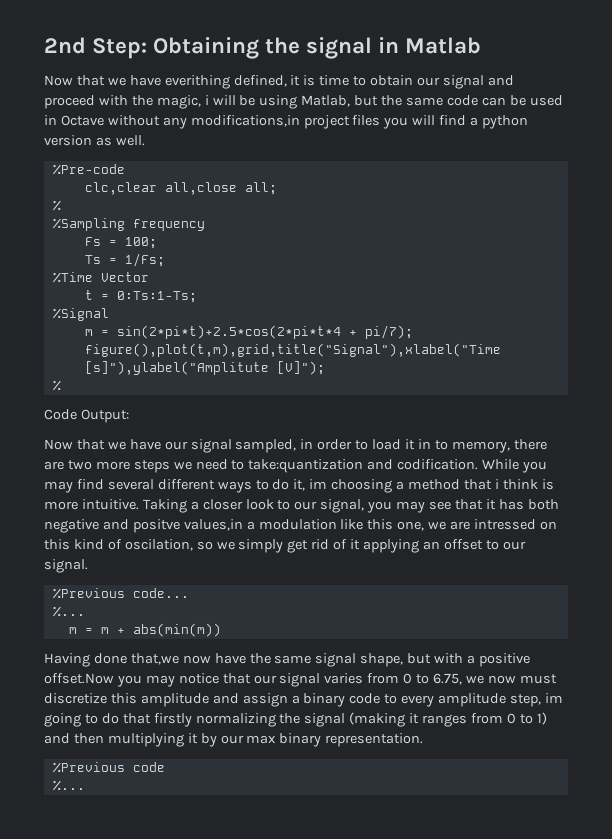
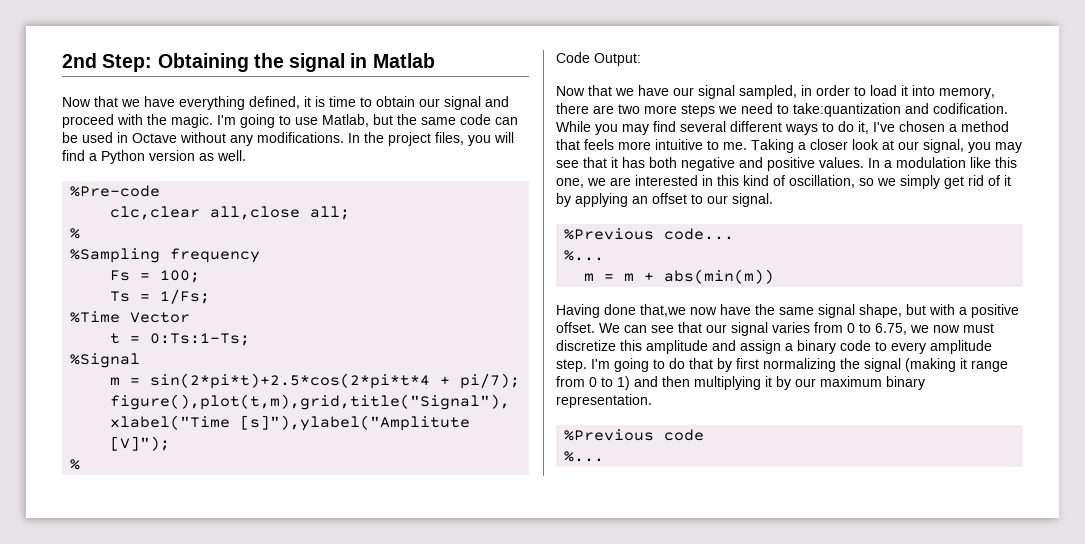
- Now that we have everithing defined, it is time to obtain our signal and proceed with the magic, i will be using Matlab, but the same code can be used in Octave without any modifications,in project files you will find a python version as well.
+ Now that we have everything defined, it is time to obtain our signal and proceed with the magic. I'm going to use Matlab, but the same code can be used in Octave without any modifications. In the project files, you will find a Python version as well.
- Now that we have our signal sampled, in order to load it in to memory, there are two more steps we need to take:quantization and codification.
+ Now that we have our signal sampled, in order to load it into memory, there are two more steps we need to take:quantization and codification.
- While you may find several different ways to do it, im choosing a method that i think is more intuitive.
+ While you may find several different ways to do it, I've chosen a method that feels more intuitive to me.
- Taking a closer look to our signal, you may see that it has both negative and positve values,in a modulation like this one, we are intressed on this kind of oscilation, so we simply get rid of it applying an offset to our signal.
+ Taking a closer look at our signal, you may see that it has both negative and positive values. In a modulation like this one, we are interested in this kind of oscillation, so we simply get rid of it by applying an offset to our signal.
- Having done that,we now have the same signal shape, but with a positive offset.Now you may notice that our signal varies from 0 to 6.75, we now must discretize this amplitude and assign a binary code to every amplitude step, im going to do that firstly normalizing the signal (making it ranges from 0 to 1) and then multiplying it by our max binary representation.
+ Having done that,we now have the same signal shape, but with a positive offset. We can see that our signal varies from 0 to 6.75, we now must discretize this amplitude and assign a binary code to every amplitude step. I'm going to do that by first normalizing the signal (making it range from 0 to 1) and then multiplying it by our maximum binary representation.

